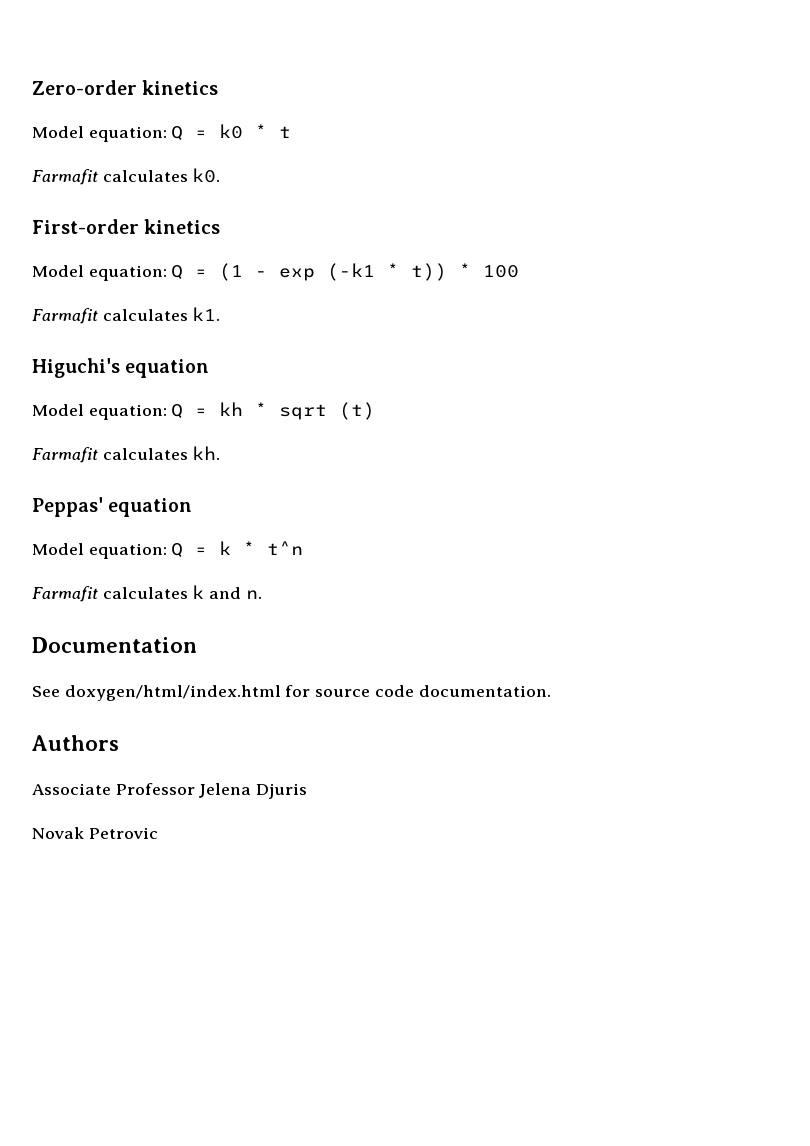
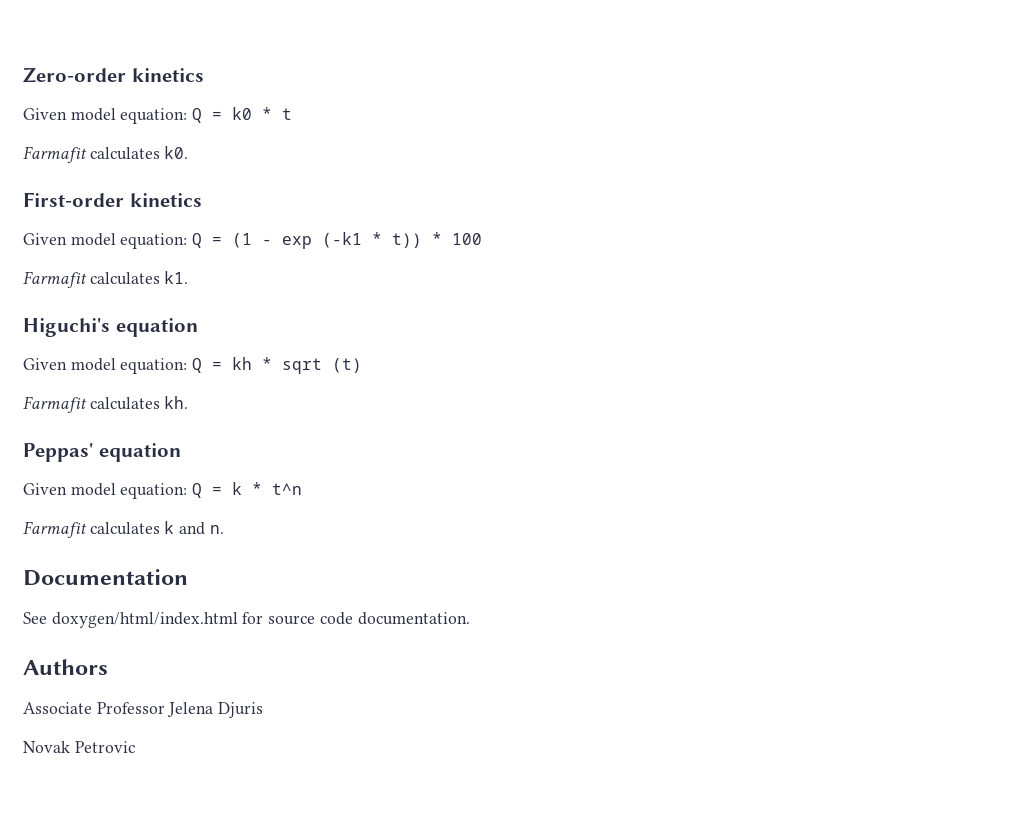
- Model equation: Q = k0 * t
+ Given model equation: Q = k0 * t
- Model equation: Q = (1 - exp (-k1 * t)) * 100
+ Given model equation: Q = (1 - exp (-k1 * t)) * 100
- Model equation: Q = kh * sqrt (t)
+ Given model equation: Q = kh * sqrt (t)
- Model equation: Q = k * t^n
+ Given model equation: Q = k * t^n

